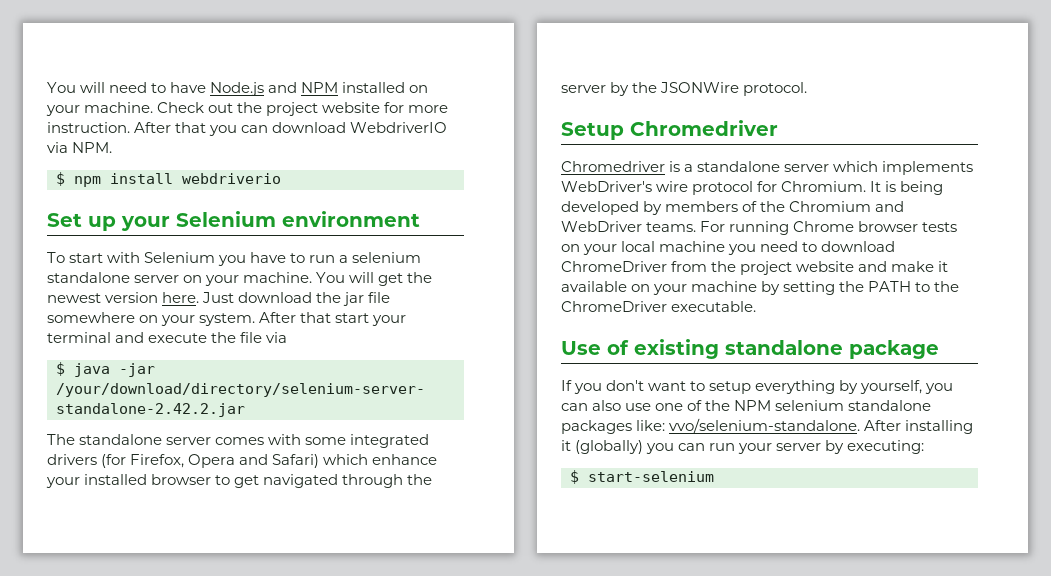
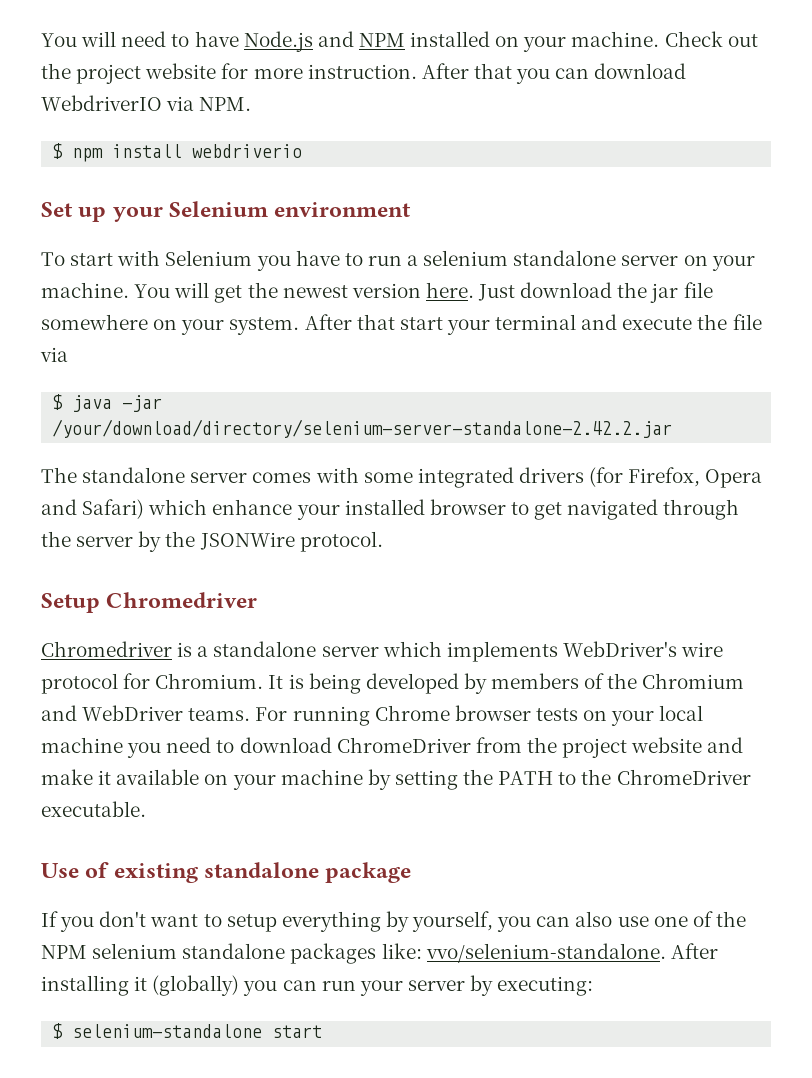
- $ start-selenium
+ $ selenium-standalone start

